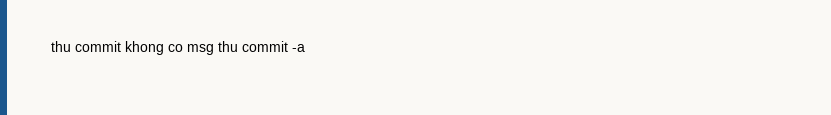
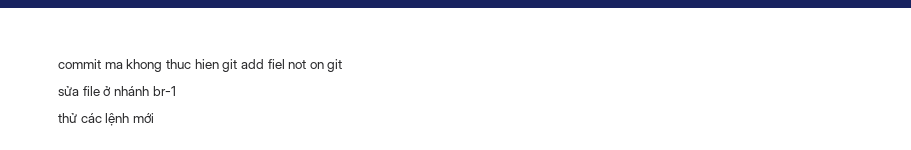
- thu commit khong co msg thu commit -a
+ commit ma khong thuc hien git add fiel not on git
+ sửa file ở nhánh br-1
+ thử các lệnh mới

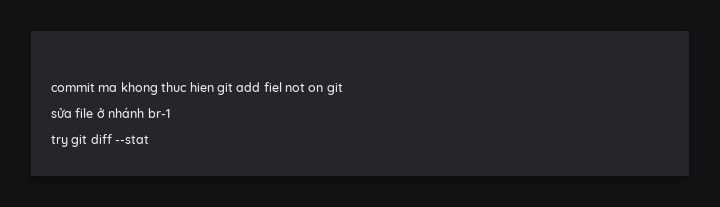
- thử các lệnh mới
+ try git diff --stat

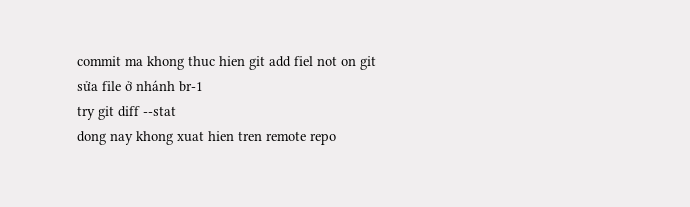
+ dong nay khong xuat hien tren remote repo

